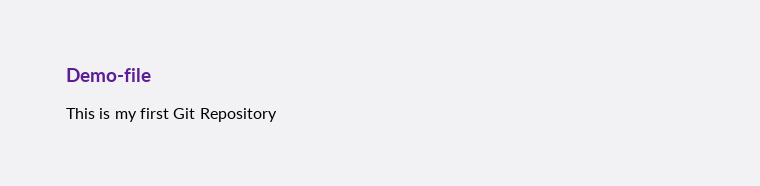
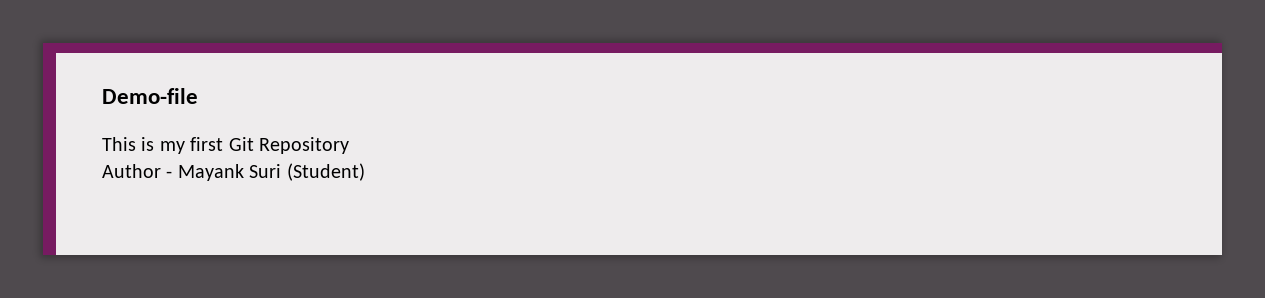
+ Author - Mayank Suri (Student)

